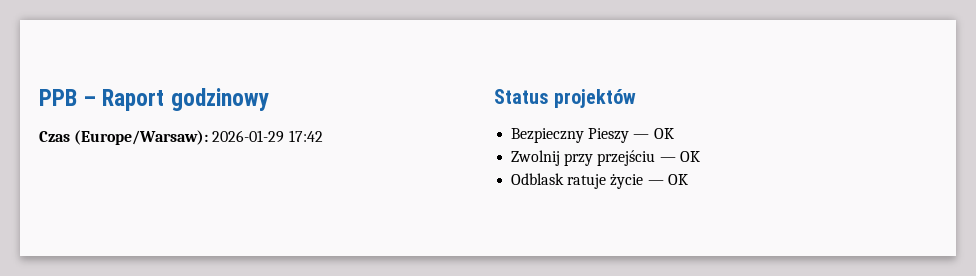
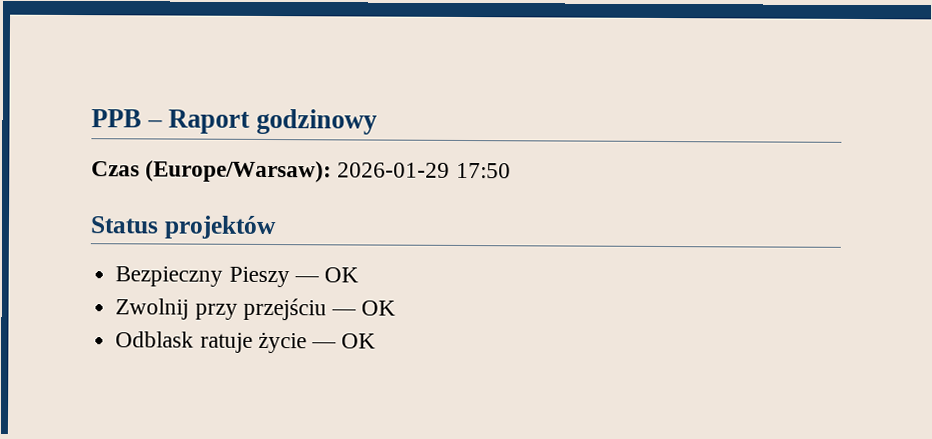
- Czas (Europe/Warsaw): 2026-01-29 17:42
+ Czas (Europe/Warsaw): 2026-01-29 17:50

